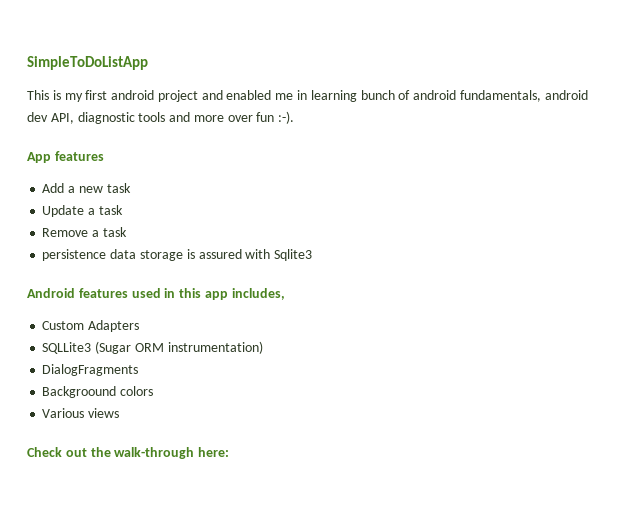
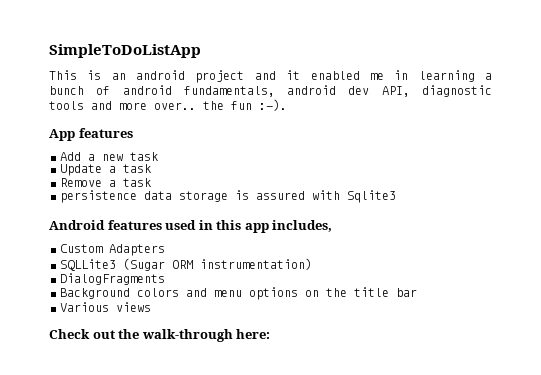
- This is my first android project and enabled me in learning bunch of android fundamentals, android dev API, diagnostic tools and more over fun :-).
+ This is an android project and it enabled me in learning a bunch of android fundamentals, android dev API, diagnostic tools and more over.. the fun :-).
- Backgroound colors
+ Background colors and menu options on the title bar

